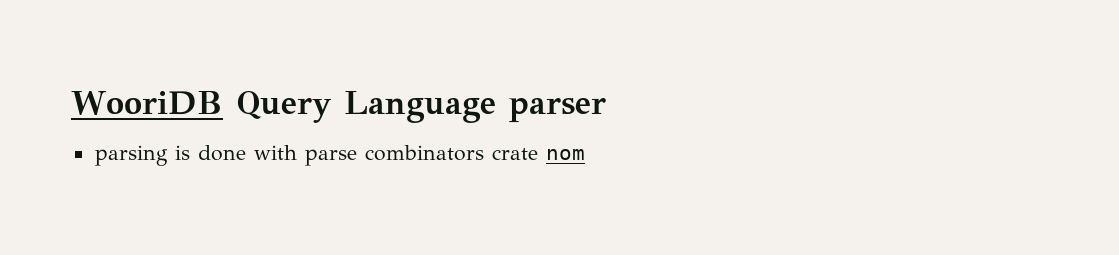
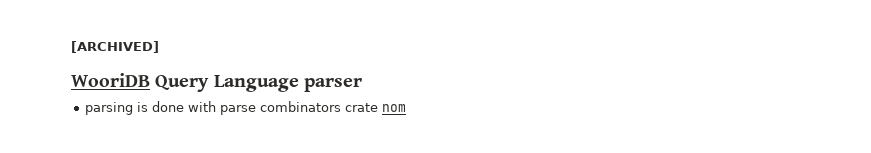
+ [ARCHIVED]

